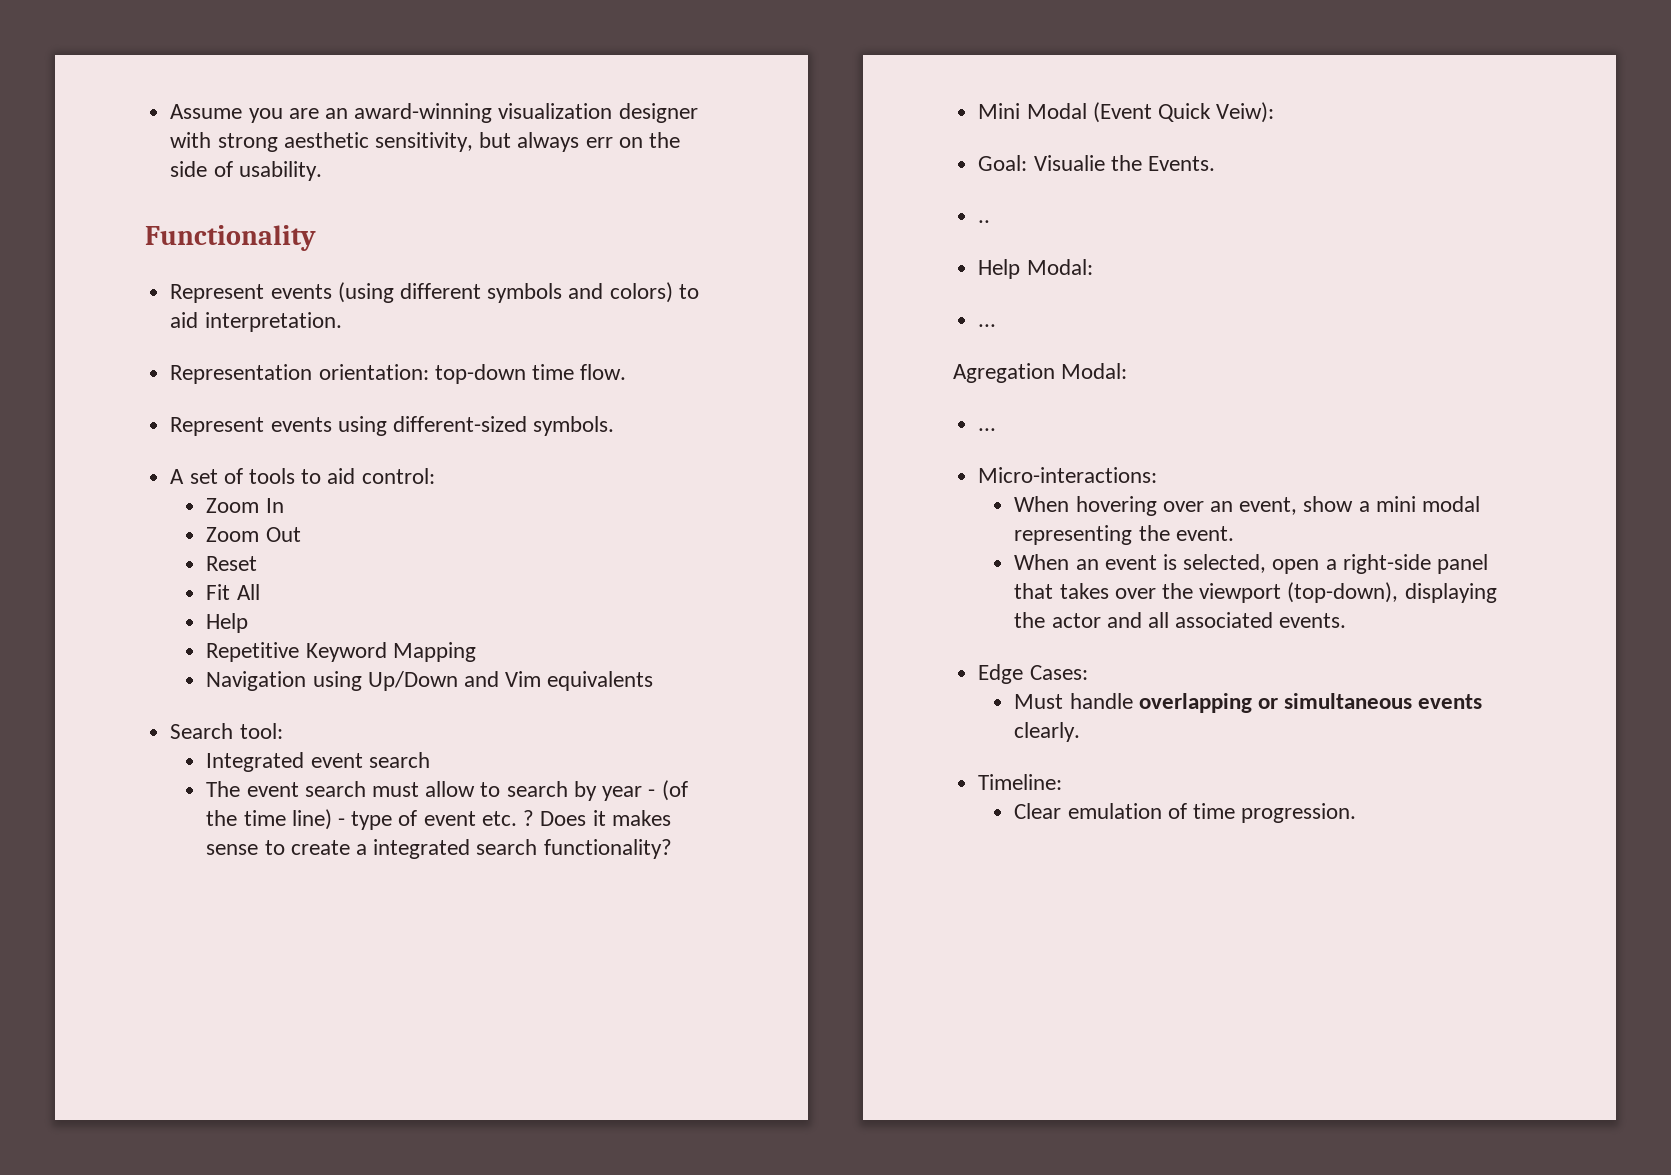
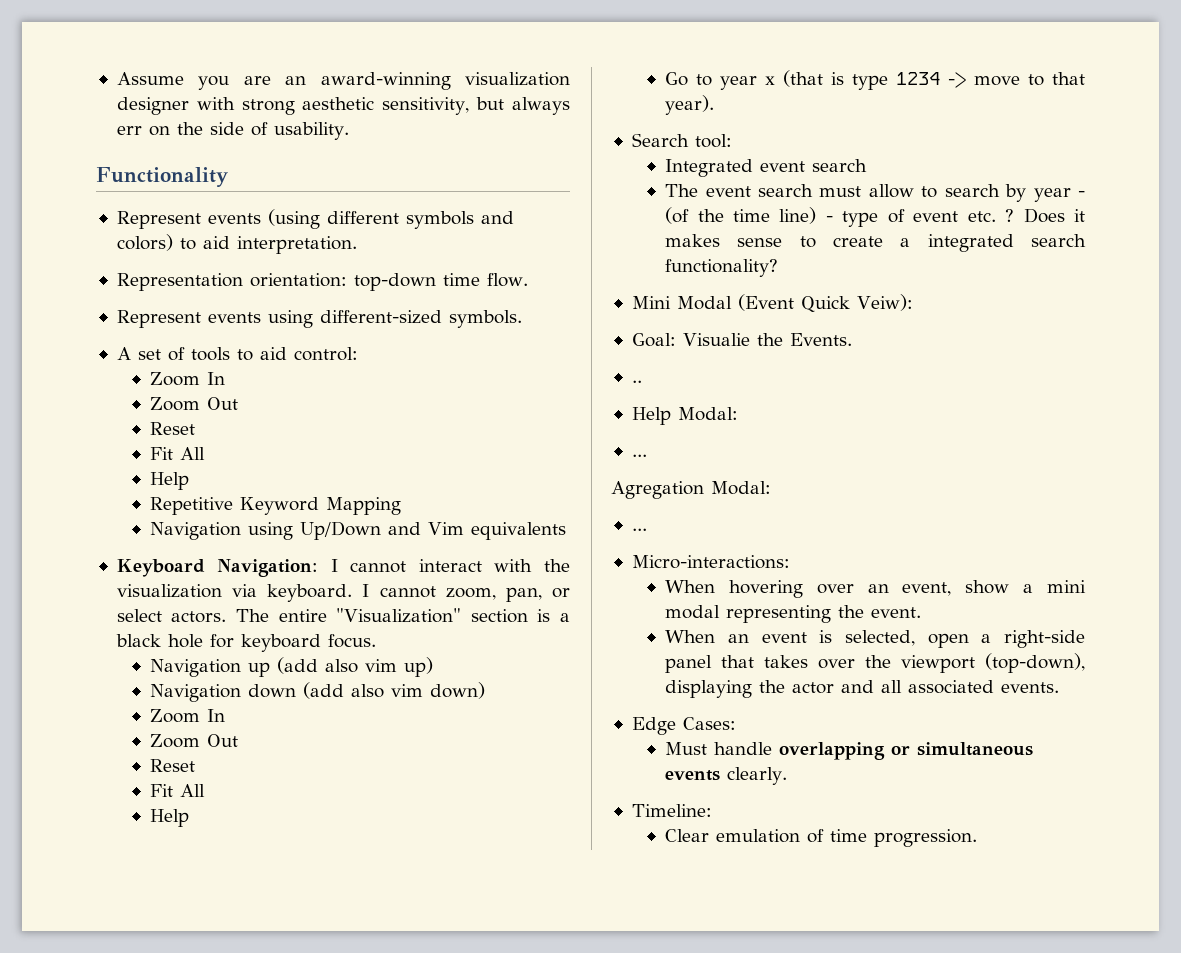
+ Keyboard Navigation: I cannot interact with the visualization via keyboard. I cannot zoom, pan, or select actors. The entire "Visualization" section is a black hole for keyboard focus.
+ Navigation up (add also vim up)
+ Navigation down (add also vim down)
+ Zoom In
+ Zoom Out
+ Reset
+ Fit All
+ Help
+ Go to year x (that is type 1234 -> move to that year).

